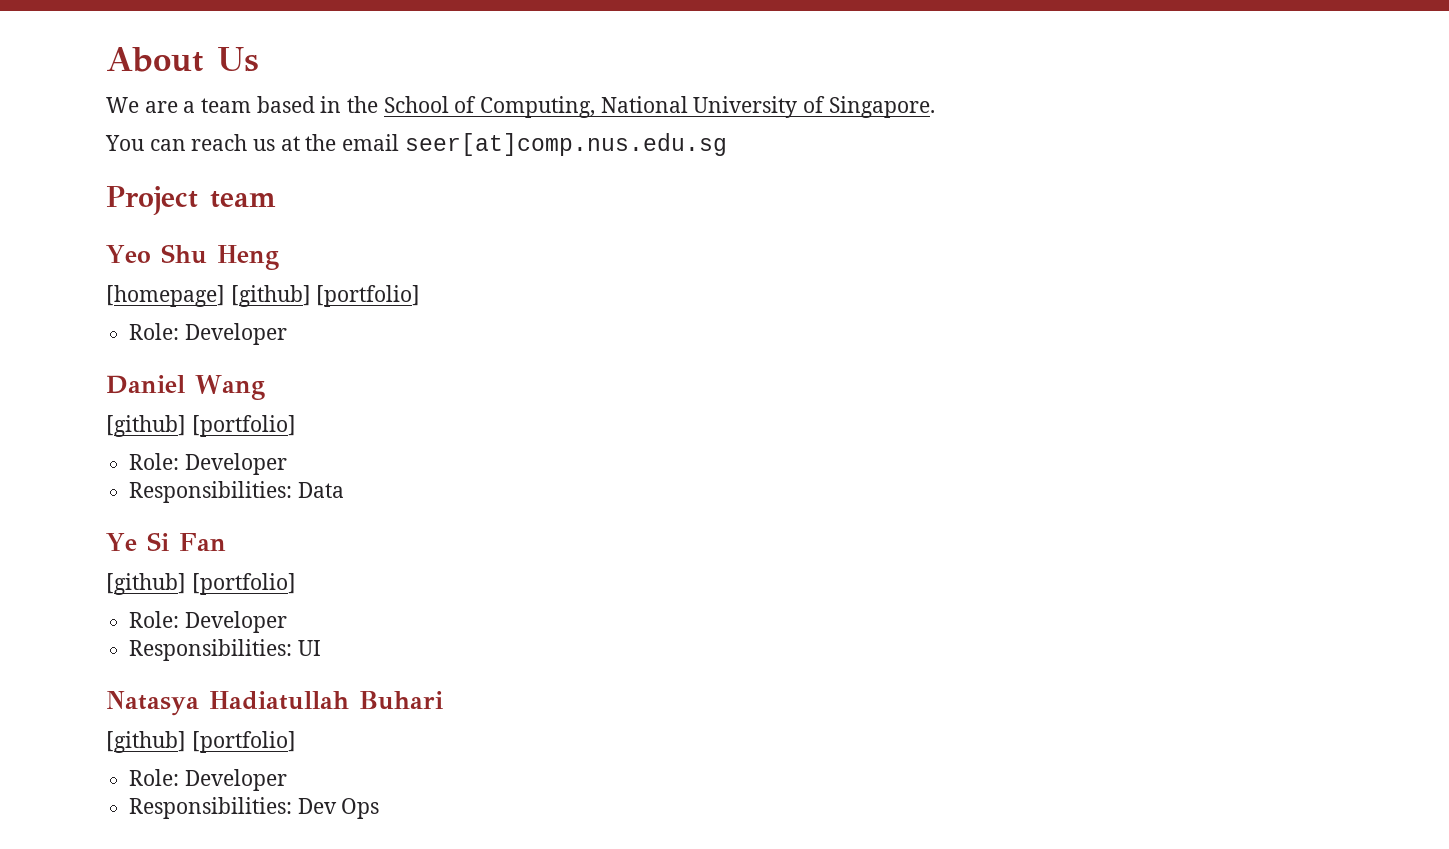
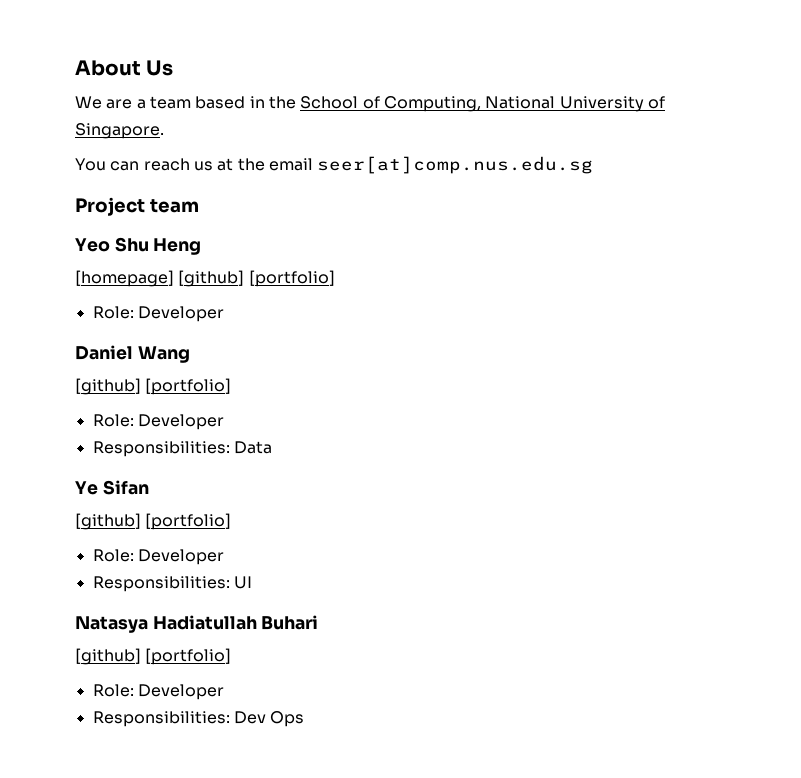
- Ye Si Fan
+ Ye Sifan

